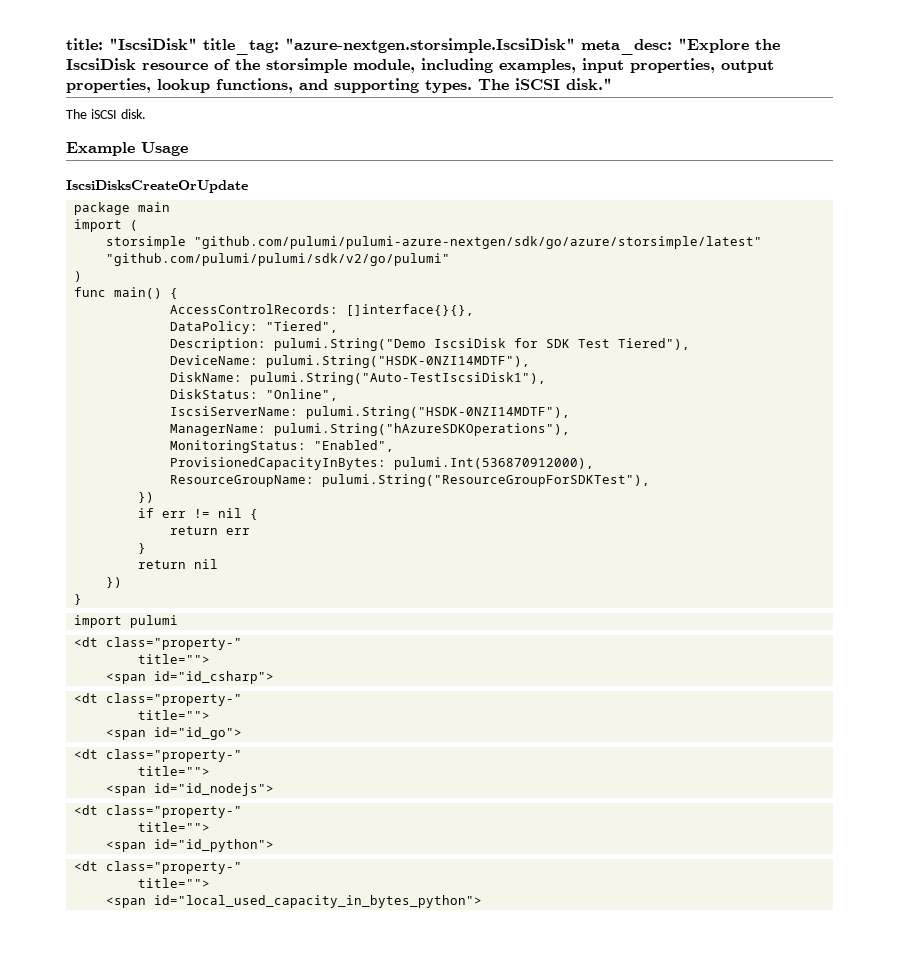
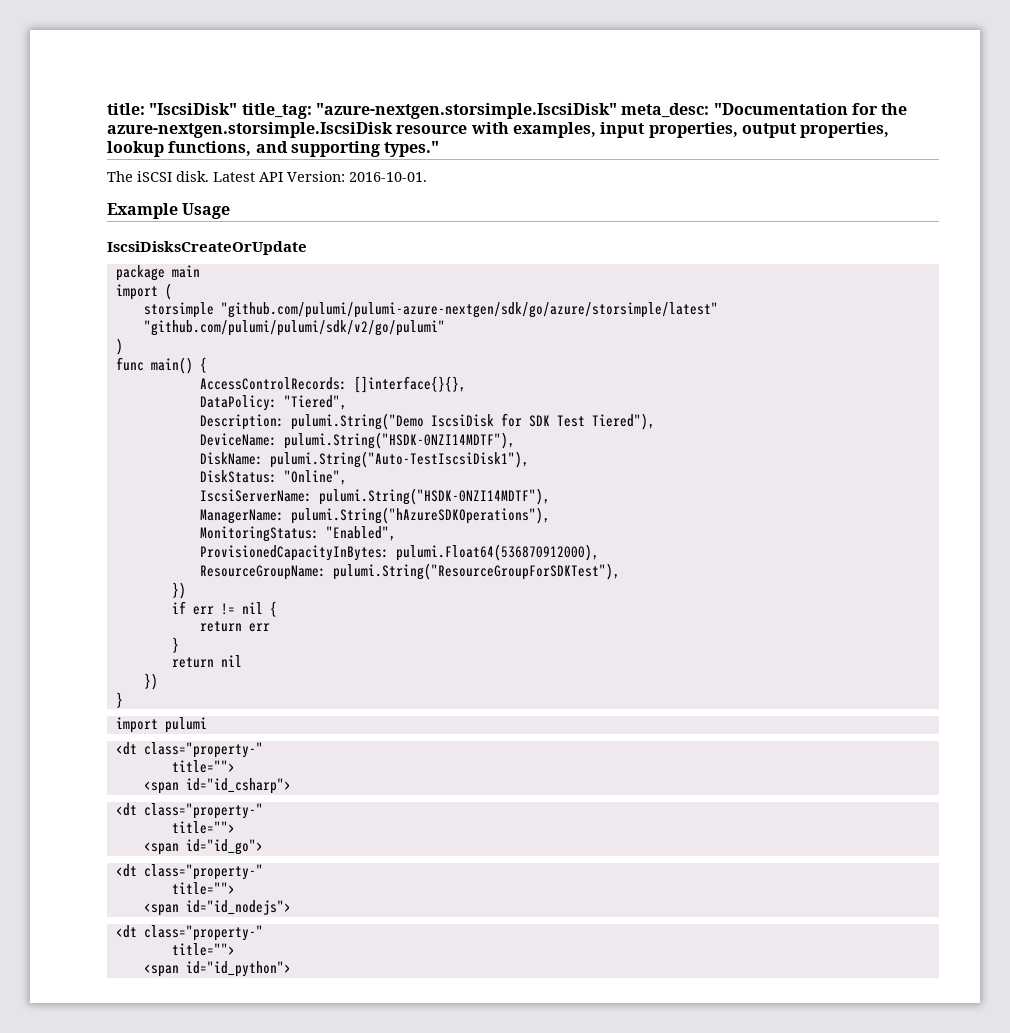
- title: "IscsiDisk" title_tag: "azure-nextgen.storsimple.IscsiDisk" meta_desc: "Explore the IscsiDisk resource of the storsimple module, including examples, input properties, output properties, lookup functions, and supporting types. The iSCSI disk."
+ title: "IscsiDisk" title_tag: "azure-nextgen.storsimple.IscsiDisk" meta_desc: "Documentation for the azure-nextgen.storsimple.IscsiDisk resource with examples, input properties, output properties, lookup functions, and supporting types."
+ Latest API Version: 2016-10-01.
- ProvisionedCapacityInBytes: pulumi.Int(536870912000),
+ ProvisionedCapacityInBytes: pulumi.Float64(536870912000),
  <span id="id_python">
- <dt class="property-"
- title="">
- <span id="local_used_capacity_in_bytes_python">

